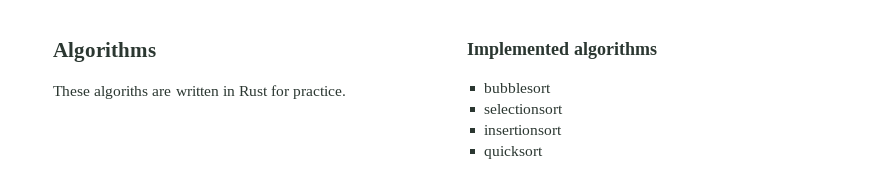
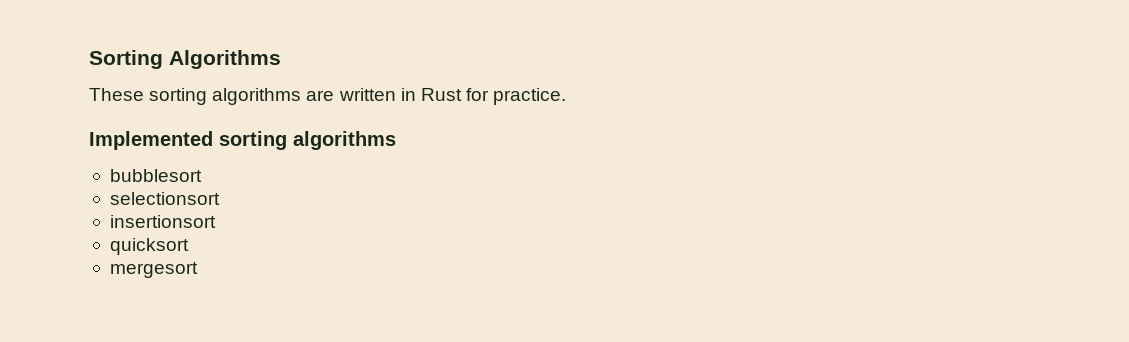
- Algorithms
+ Sorting Algorithms
- These algoriths are written in Rust for practice.
+ These sorting algorithms are written in Rust for practice.
- Implemented algorithms
+ Implemented sorting algorithms
+ mergesort

